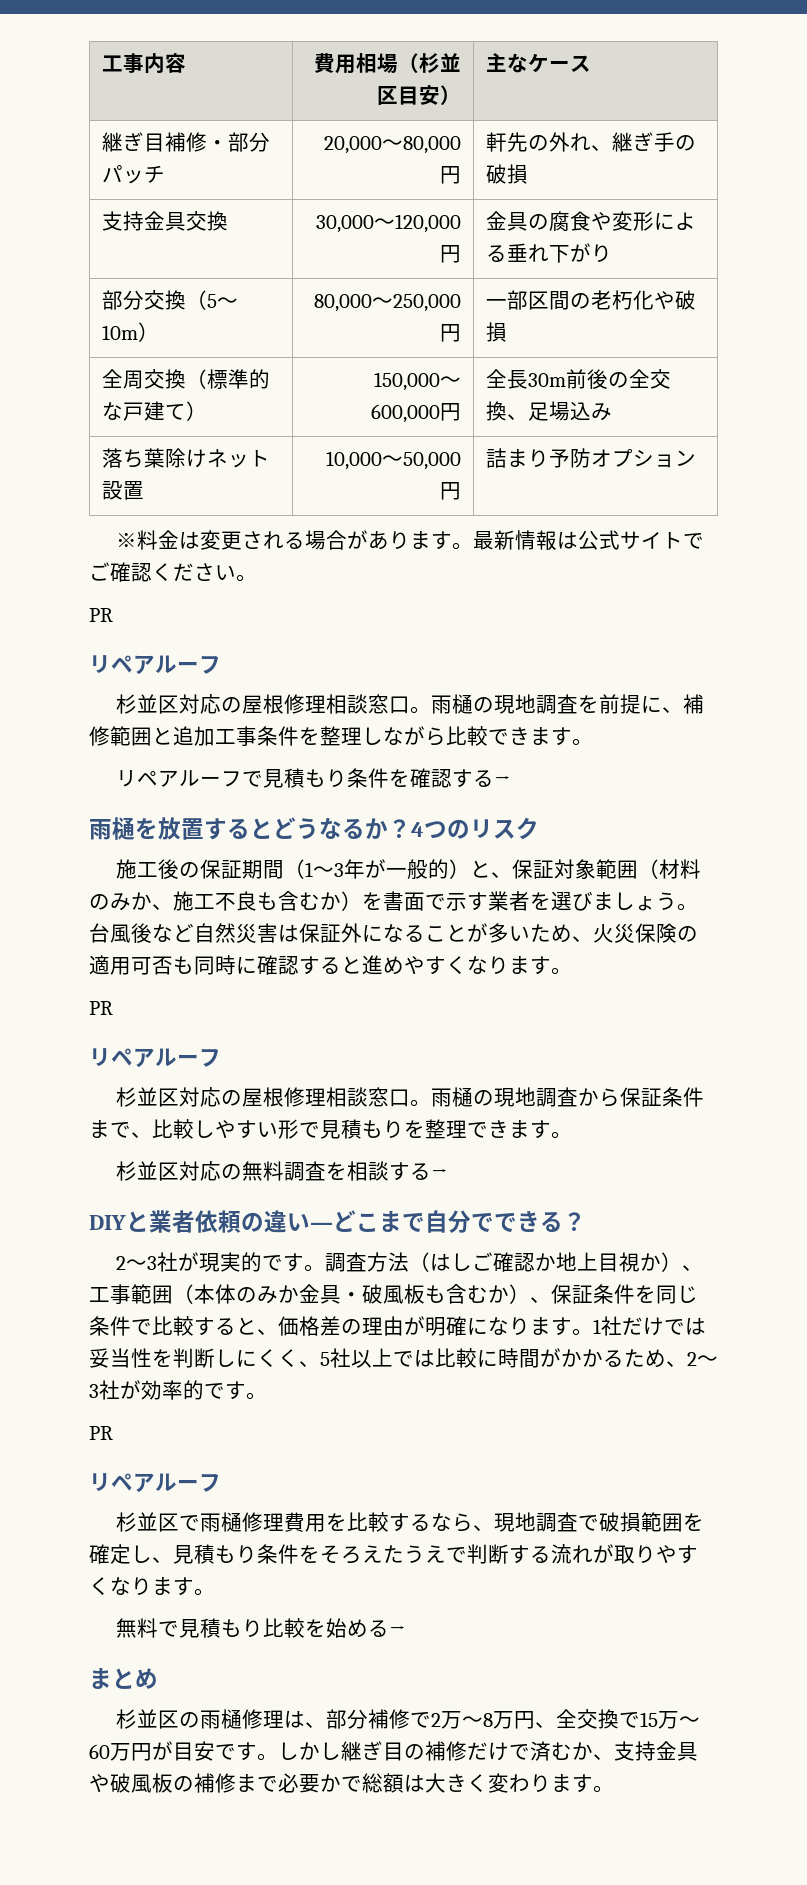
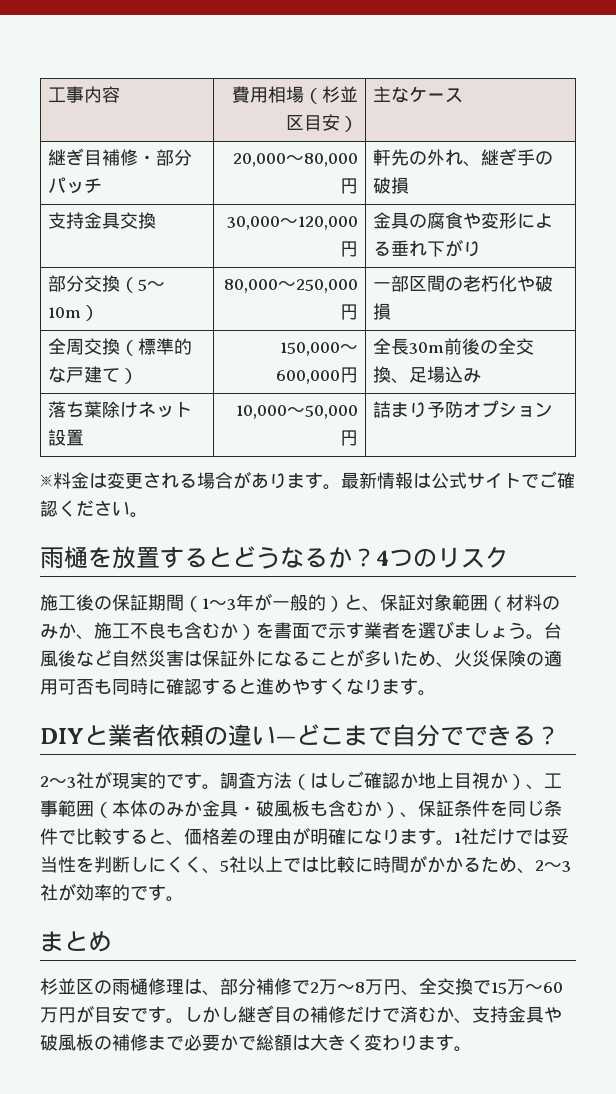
  最新情報は公式サイトでご確認ください。
- PR
- リペアルーフ
- 杉並区対応の屋根修理相談窓口。雨樋の現地調査を前提に、補修範囲と追加工事条件を整理しながら比較できます。
- リペアルーフで見積もり条件を確認する→
  台風後など自然災害は保証外になることが多いため、火災保険の適用可否も同時に確認すると進めやすくなります。
- PR
- リペアルーフ
- 杉並区対応の屋根修理相談窓口。雨樋の現地調査から保証条件まで、比較しやすい形で見積もりを整理できます。
- 杉並区対応の無料調査を相談する→
  1社だけでは妥当性を判断しにくく、5社以上では比較に時間がかかるため、2〜3社が効率的です。
- PR
- リペアルーフ
- 杉並区で雨樋修理費用を比較するなら、現地調査で破損範囲を確定し、見積もり条件をそろえたうえで判断する流れが取りやすくなります。
- 無料で見積もり比較を始める→

